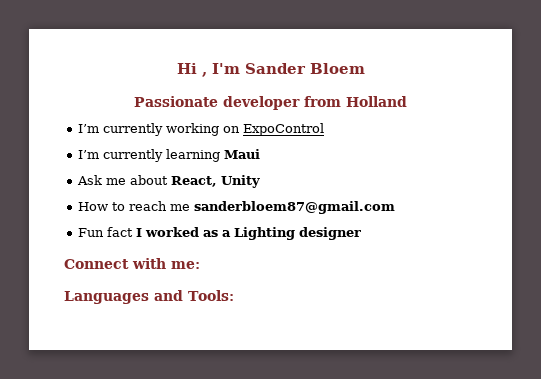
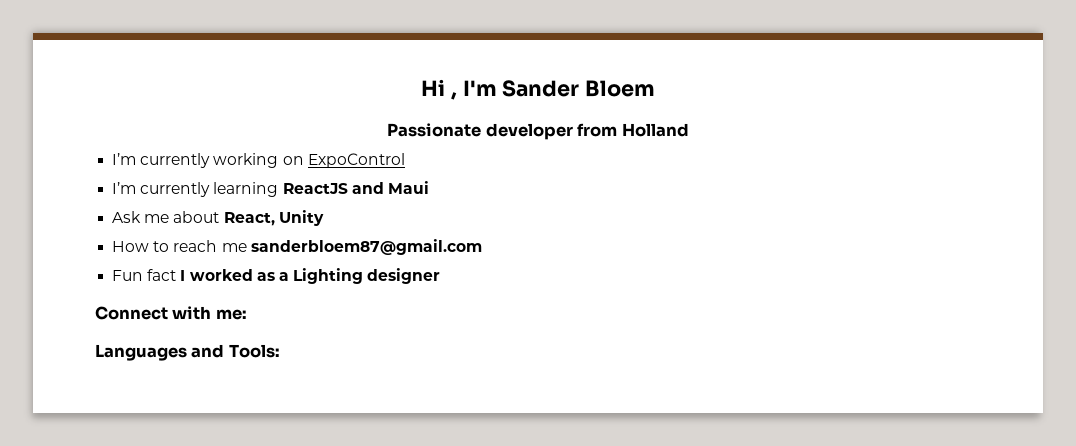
- I’m currently learning Maui
+ I’m currently learning ReactJS and Maui

